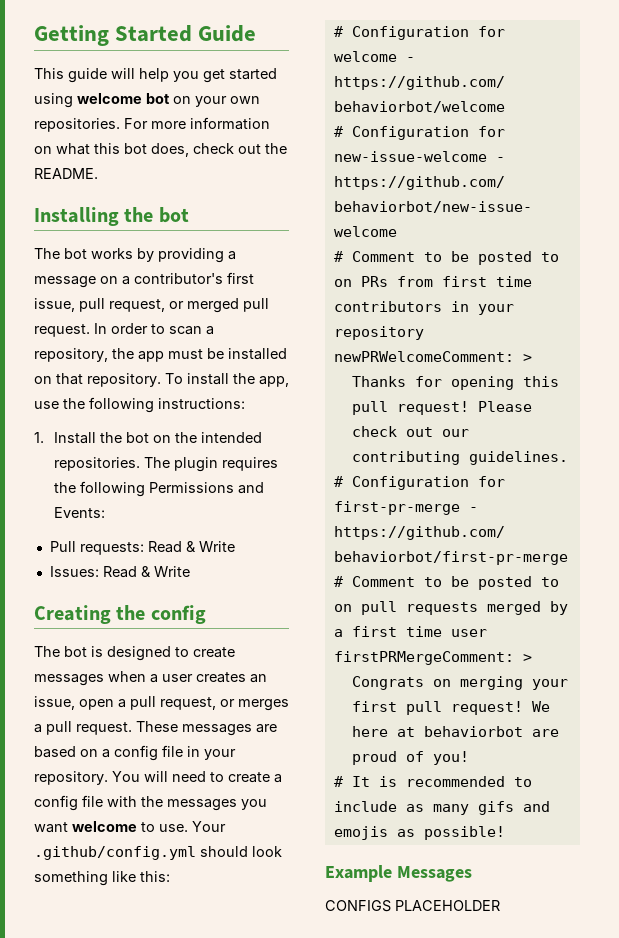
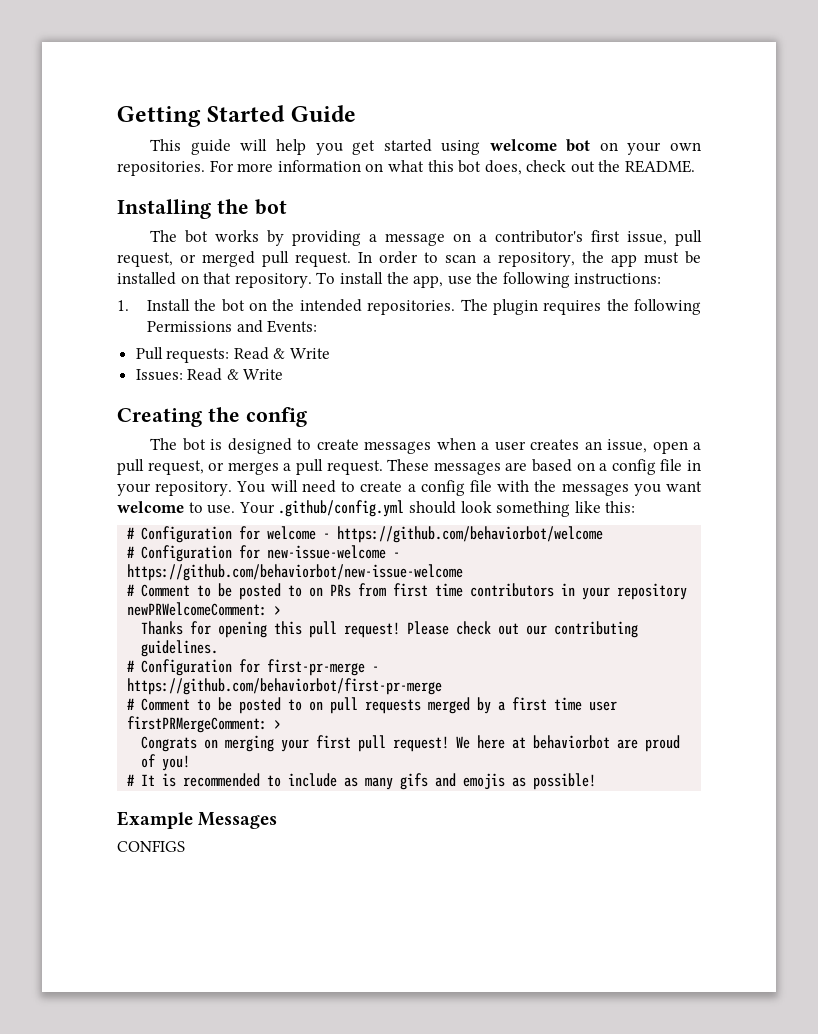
- CONFIGS PLACEHOLDER
+ CONFIGS

